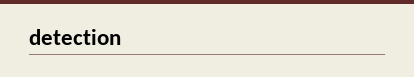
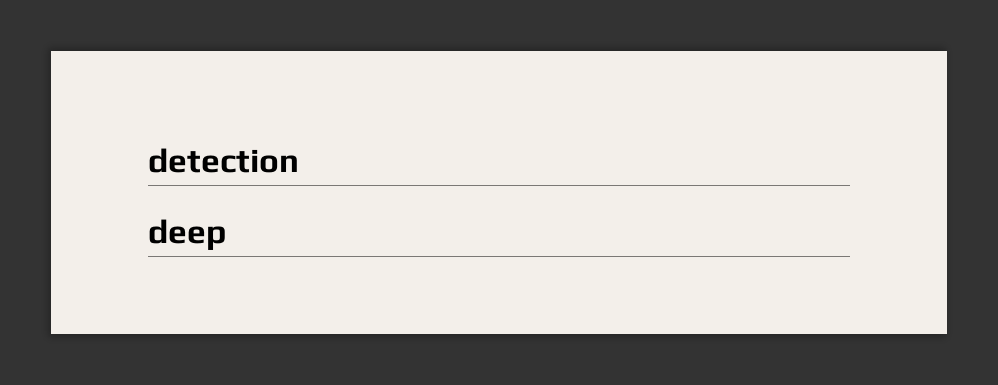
+ deep

